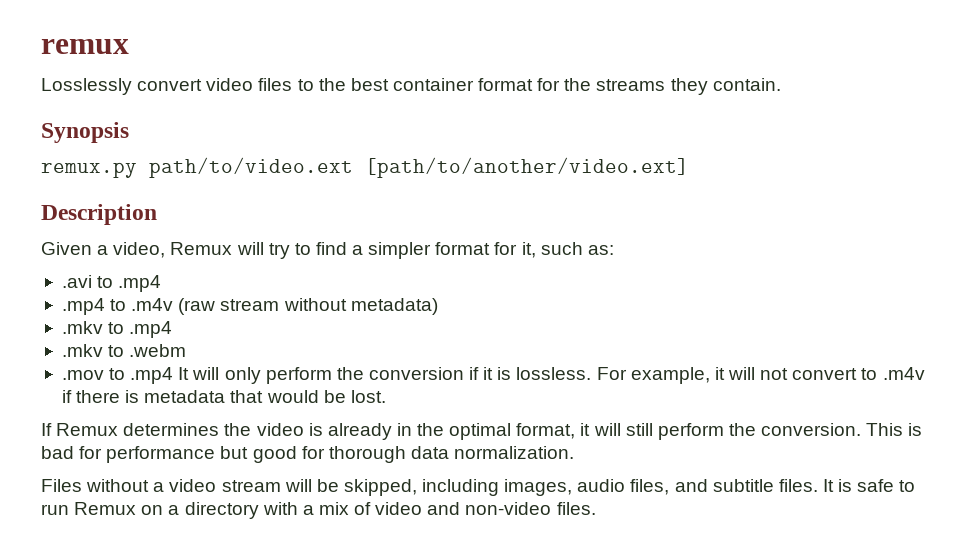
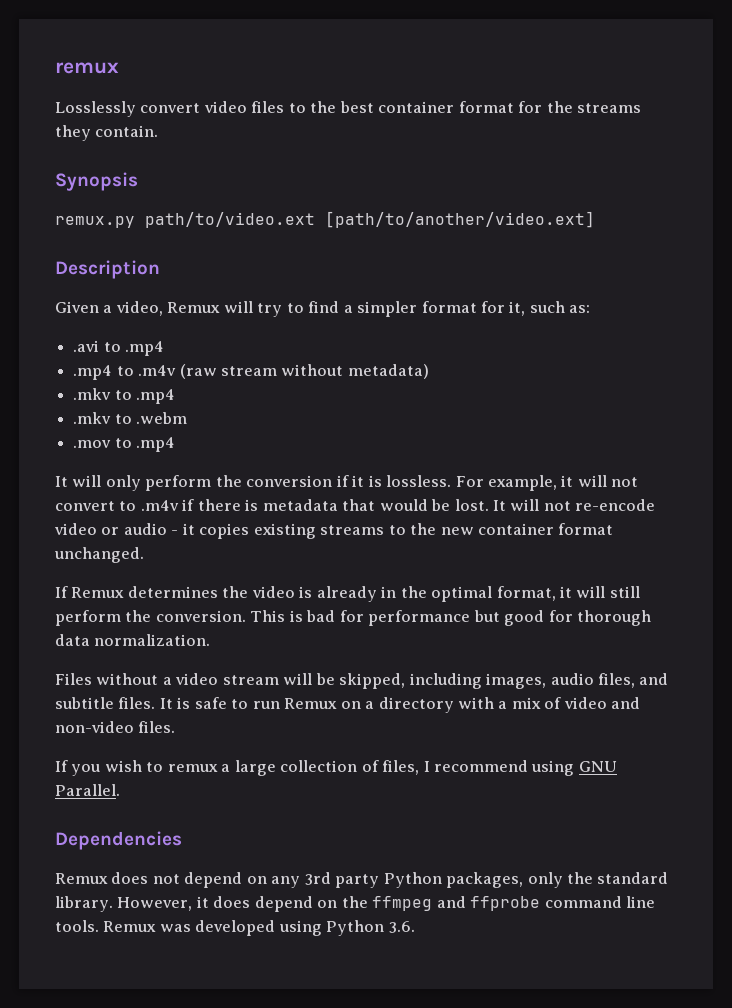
- .mov to .mp4 It will only perform the conversion if it is lossless.
+ .mov to .mp4
+ It will only perform the conversion if it is lossless.
+ It will not re-encode video or audio - it copies existing streams to the new container format unchanged.
+ If you wish to remux a large collection of files, I recommend using GNU Parallel.
+ Dependencies
+ Remux does not depend on any 3rd party Python packages, only the standard library. However, it does depend on the ffmpeg and ffprobe command line tools. Remux was developed using Python 3.6.

